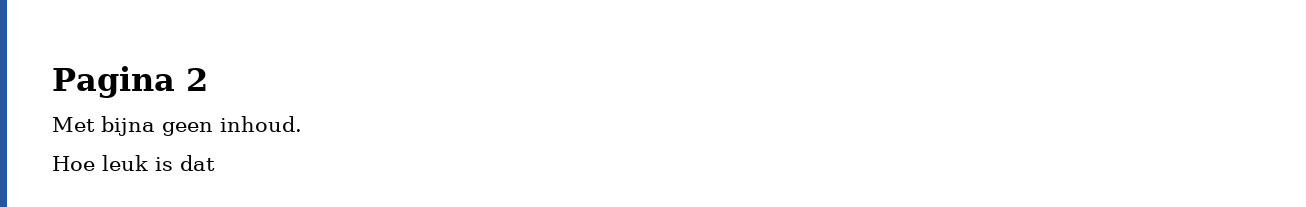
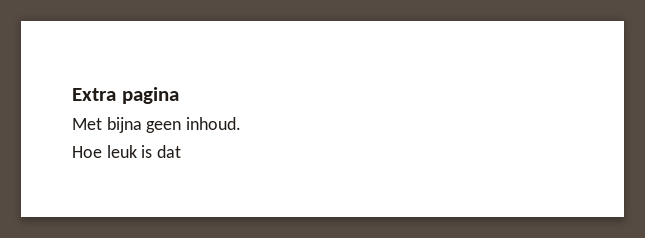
- Pagina 2
+ Extra pagina

